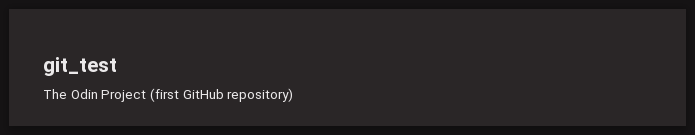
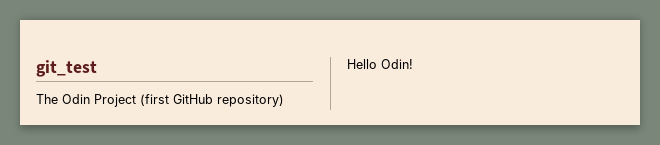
- The Odin Project (first GitHub repository)
+ The Odin Project (first GitHub repository) Hello Odin!

